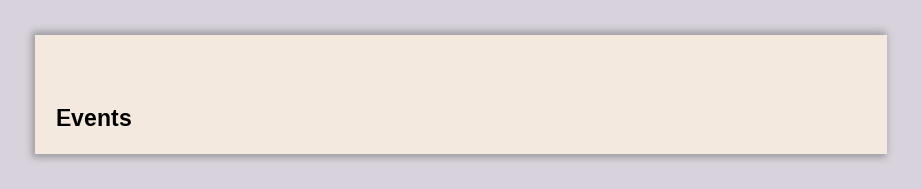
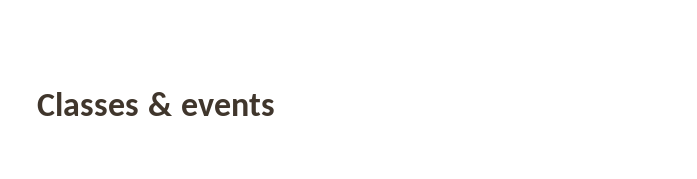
- Events
+ Classes & events

